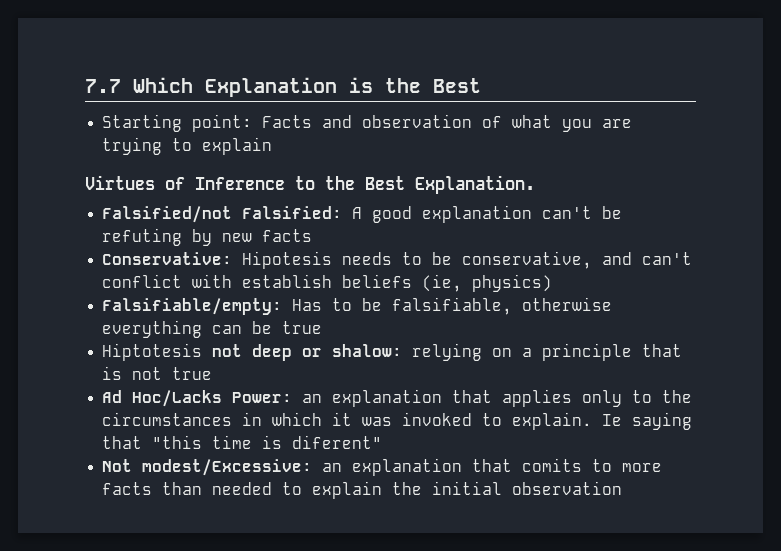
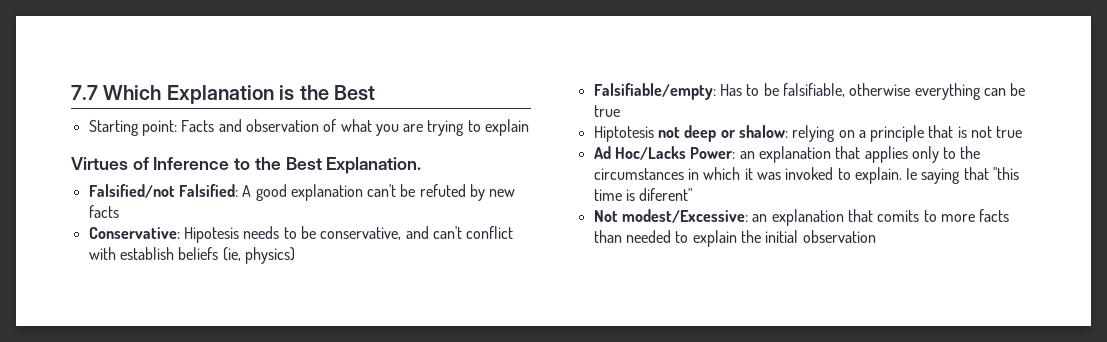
- Falsified/not Falsified: A good explanation can't be refuting by new facts
+ Falsified/not Falsified: A good explanation can't be refuted by new facts

